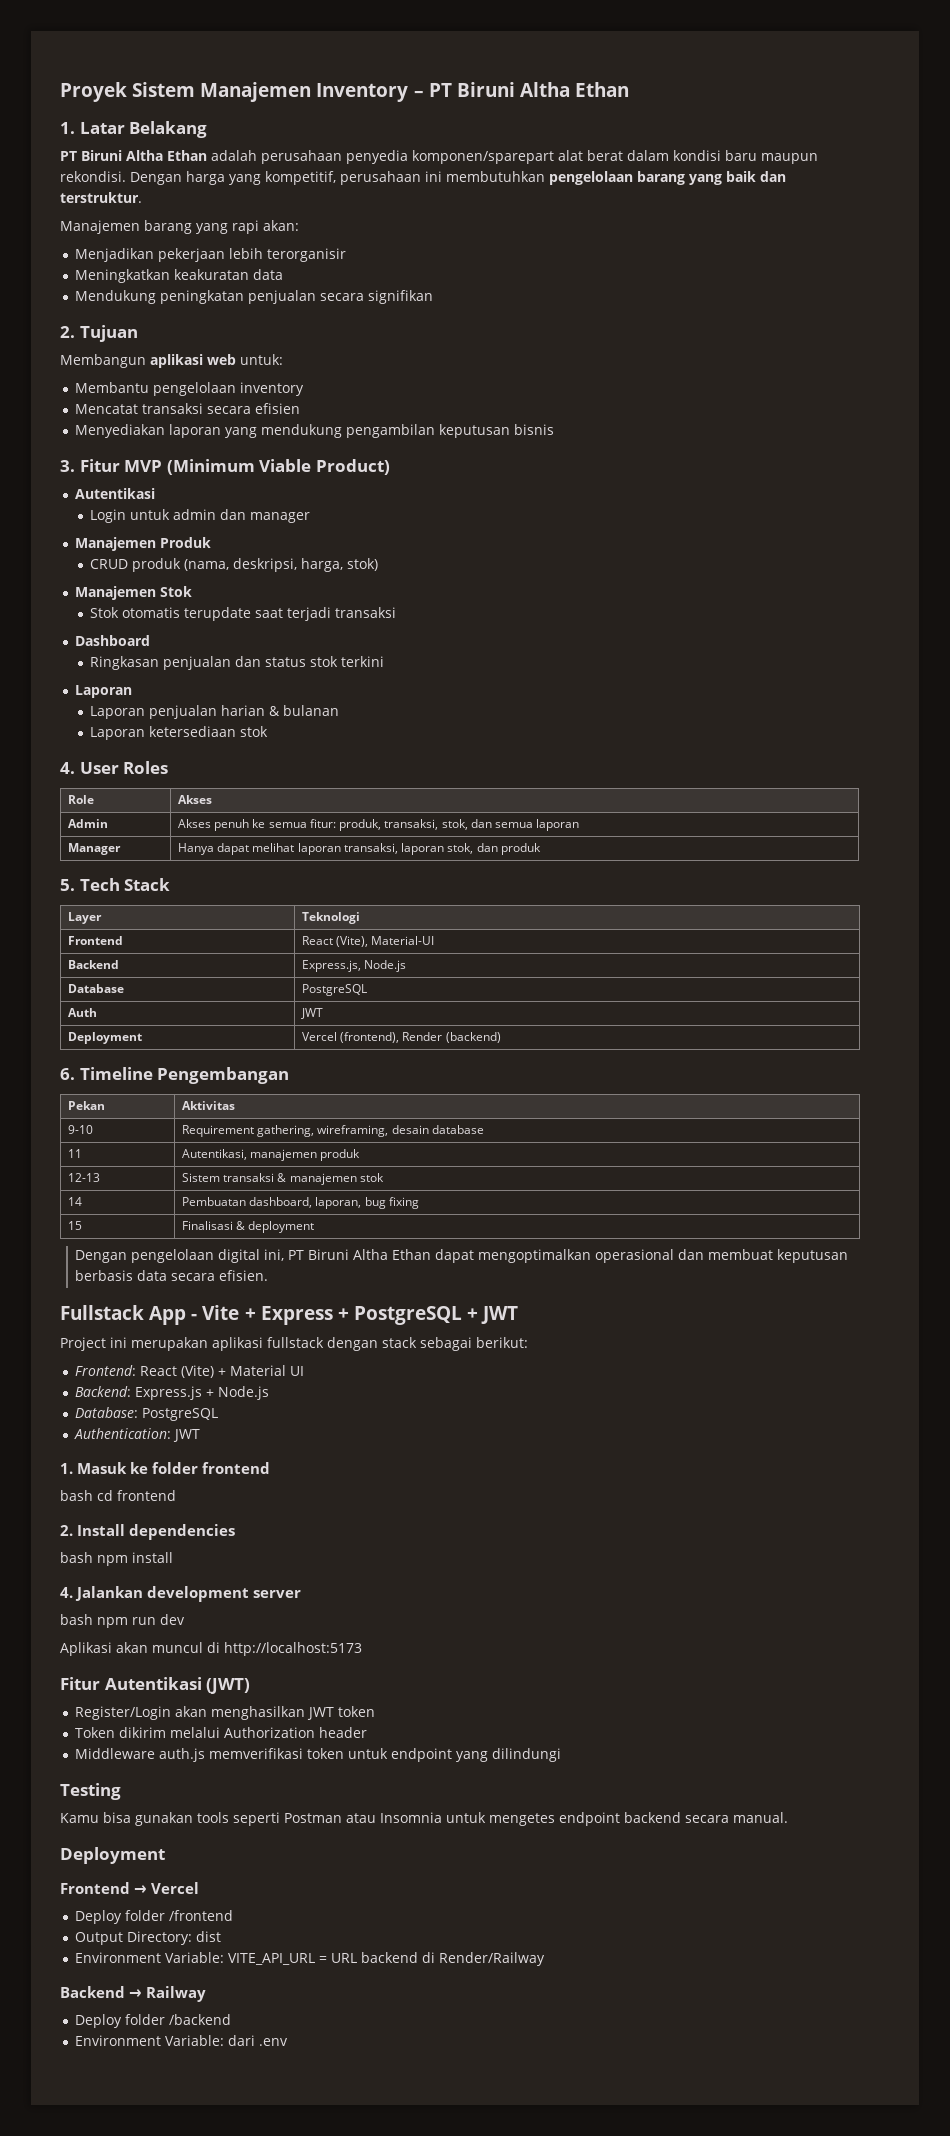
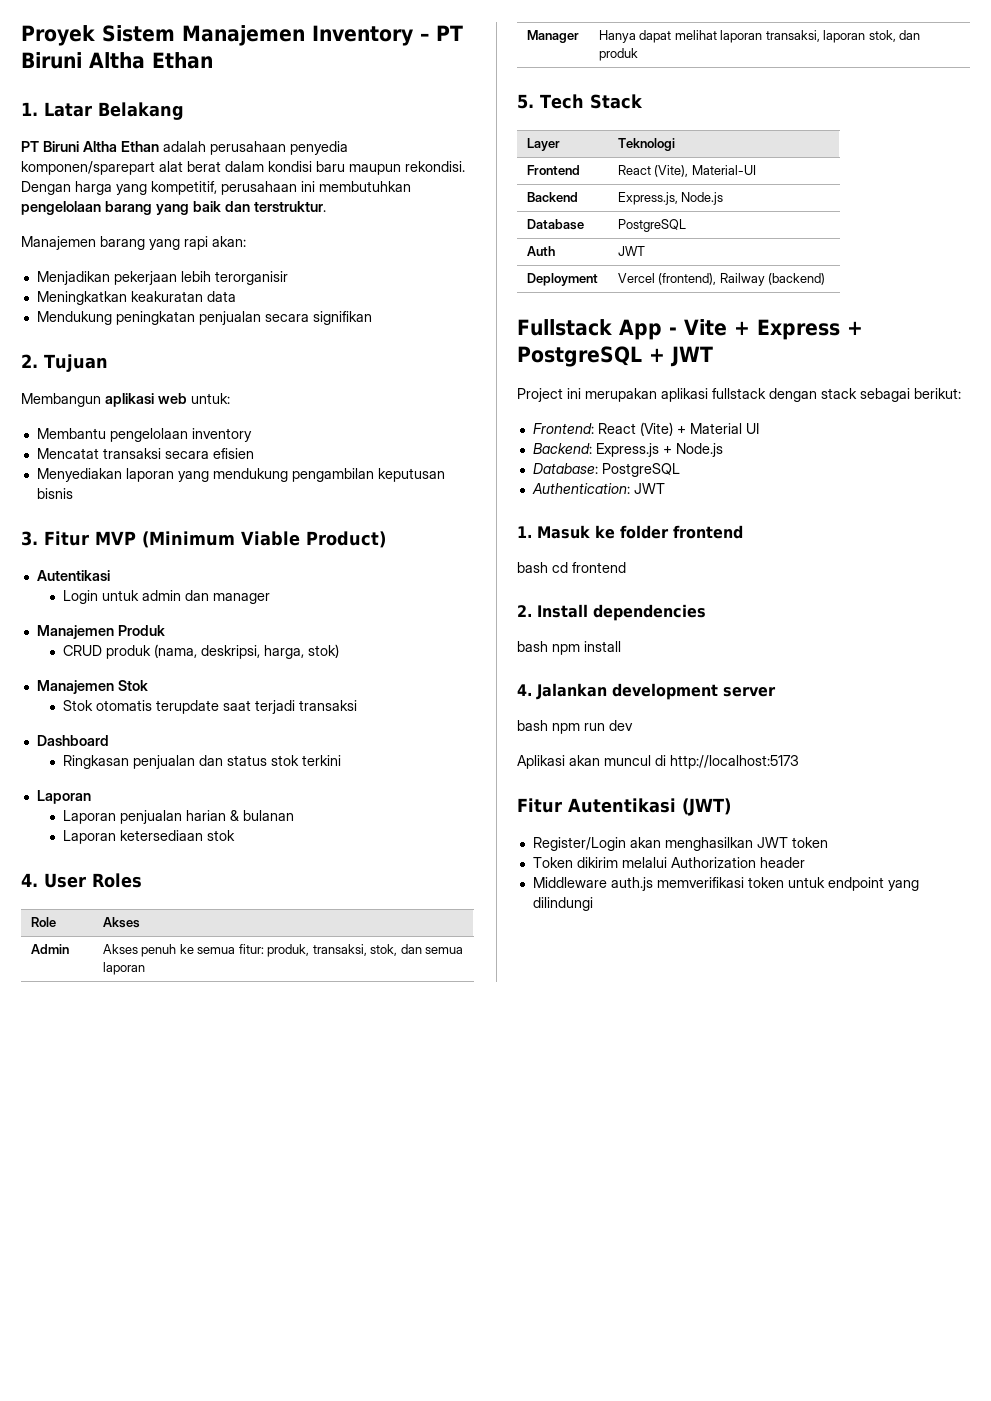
- Deployment | Vercel (frontend), Render (backend)
+ Deployment | Vercel (frontend), Railway (backend)
- 6. Timeline Pengembangan
- Pekan | Aktivitas
- 9-10 | Requirement gathering, wireframing, desain database
- 11 | Autentikasi, manajemen produk
- 12-13 | Sistem transaksi & manajemen stok
- 14 | Pembuatan dashboard, laporan, bug fixing
- 15 | Finalisasi & deployment
- Dengan pengelolaan digital ini, PT Biruni Altha Ethan dapat mengoptimalkan operasional dan membuat keputusan berbasis data secara efisien.
- Testing
- Kamu bisa gunakan tools seperti Postman atau Insomnia untuk mengetes endpoint backend secara manual.
- Deployment
- Frontend → Vercel
- Deploy folder /frontend
- Output Directory: dist
- Environment Variable: VITE_API_URL = URL backend di Render/Railway
- Backend → Railway
- Deploy folder /backend
- Environment Variable: dari .env

